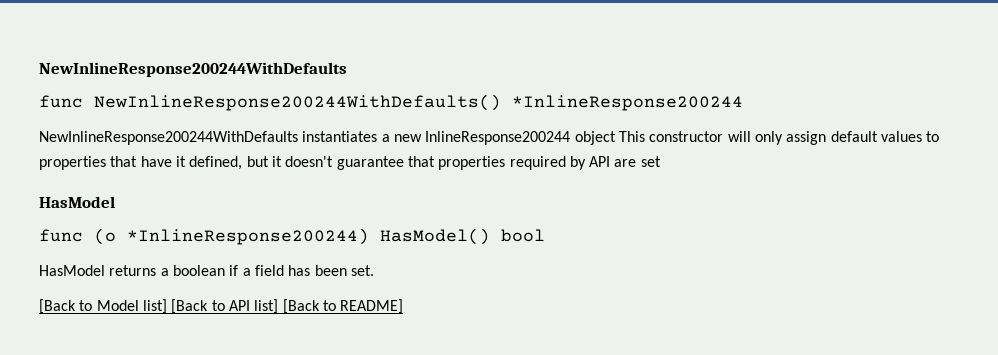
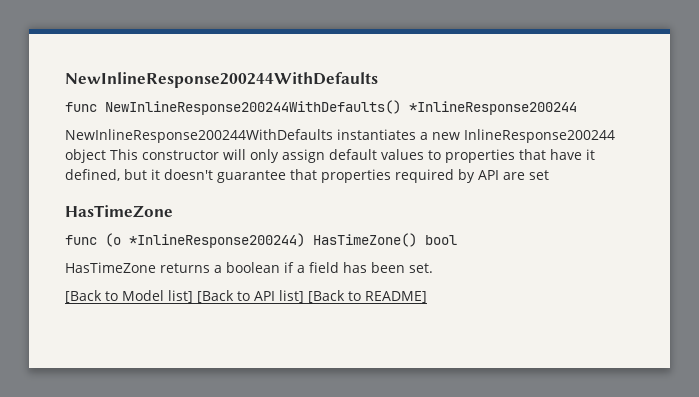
  NewInlineResponse200244WithDefaults instantiates a new InlineResponse200244 object This constructor will only assign default values to properties that have it defined, but it doesn't guarantee that properties required by API are set
- HasModel
+ HasTimeZone
- func (o *InlineResponse200244) HasModel() bool
+ func (o *InlineResponse200244) HasTimeZone() bool
- HasModel returns a boolean if a field has been set.
+ HasTimeZone returns a boolean if a field has been set.

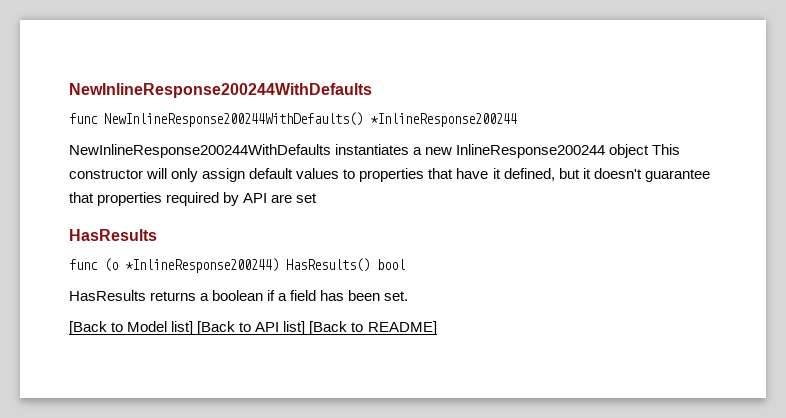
  NewInlineResponse200244WithDefaults instantiates a new InlineResponse200244 object This constructor will only assign default values to properties that have it defined, but it doesn't guarantee that properties required by API are set
- HasTimeZone
+ HasResults
- func (o *InlineResponse200244) HasTimeZone() bool
+ func (o *InlineResponse200244) HasResults() bool
- HasTimeZone returns a boolean if a field has been set.
+ HasResults returns a boolean if a field has been set.

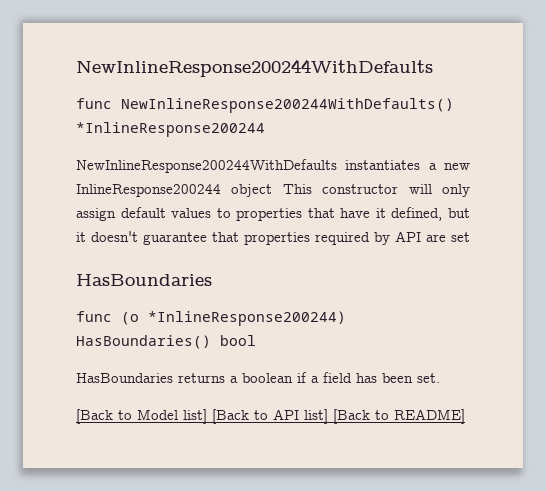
  NewInlineResponse200244WithDefaults instantiates a new InlineResponse200244 object This constructor will only assign default values to properties that have it defined, but it doesn't guarantee that properties required by API are set
- HasResults
+ HasBoundaries
- func (o *InlineResponse200244) HasResults() bool
+ func (o *InlineResponse200244) HasBoundaries() bool
- HasResults returns a boolean if a field has been set.
+ HasBoundaries returns a boolean if a field has been set.

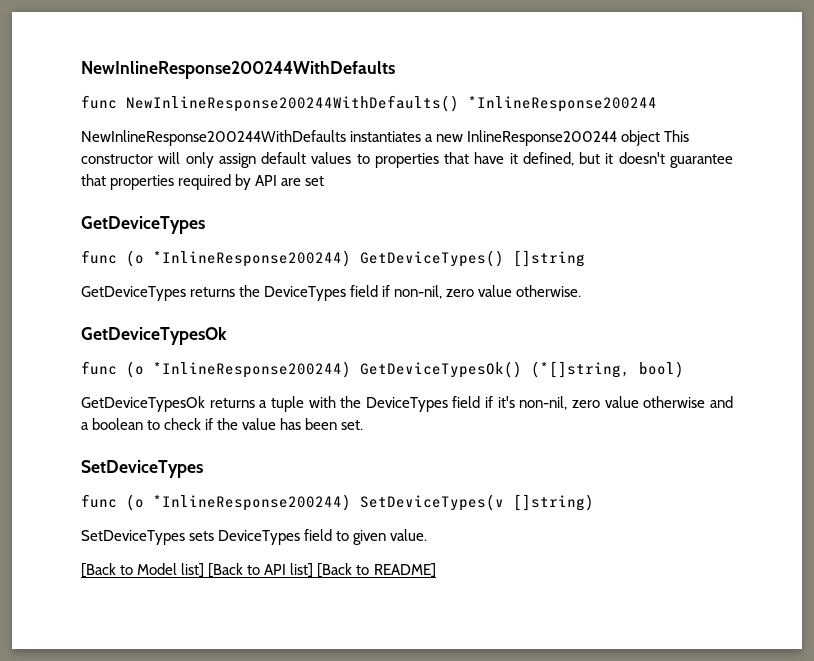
  NewInlineResponse200244WithDefaults instantiates a new InlineResponse200244 object This constructor will only assign default values to properties that have it defined, but it doesn't guarantee that properties required by API are set
- HasBoundaries
- func (o *InlineResponse200244) HasBoundaries() bool
- HasBoundaries returns a boolean if a field has been set.
+ GetDeviceTypes
+ func (o *InlineResponse200244) GetDeviceTypes() []string
+ GetDeviceTypes returns the DeviceTypes field if non-nil, zero value otherwise.
+ GetDeviceTypesOk
+ func (o *InlineResponse200244) GetDeviceTypesOk() (*[]string, bool)
+ GetDeviceTypesOk returns a tuple with the DeviceTypes field if it's non-nil, zero value otherwise and a boolean to check if the value has been set.
+ SetDeviceTypes
+ func (o *InlineResponse200244) SetDeviceTypes(v []string)
+ SetDeviceTypes sets DeviceTypes field to given value.

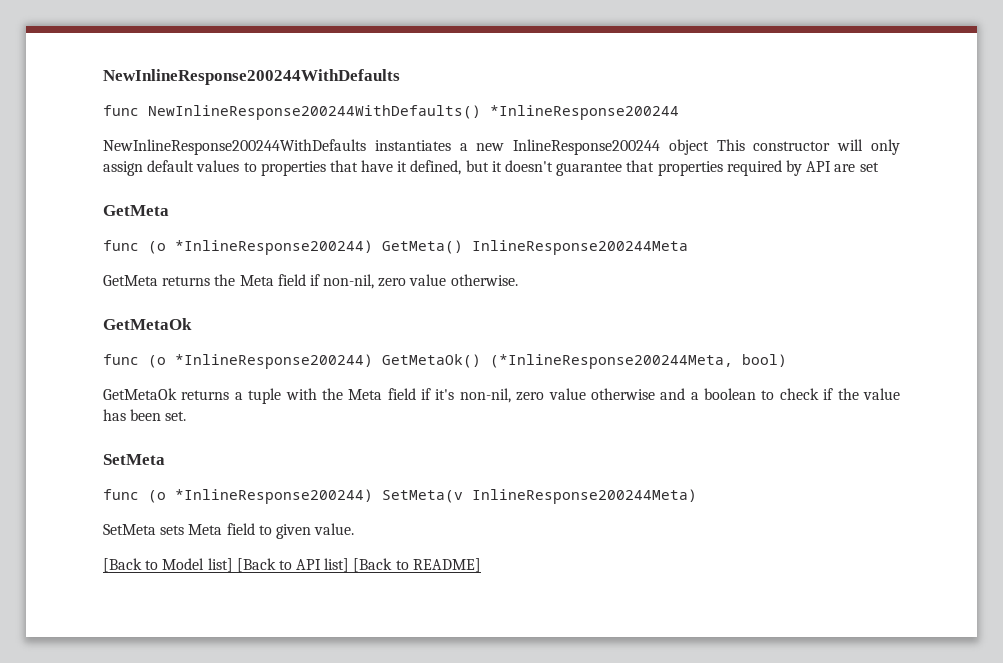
  NewInlineResponse200244WithDefaults instantiates a new InlineResponse200244 object This constructor will only assign default values to properties that have it defined, but it doesn't guarantee that properties required by API are set
- GetDeviceTypes
- func (o *InlineResponse200244) GetDeviceTypes() []string
- GetDeviceTypes returns the DeviceTypes field if non-nil, zero value otherwise.
- GetDeviceTypesOk
- func (o *InlineResponse200244) GetDeviceTypesOk() (*[]string, bool)
+ GetMeta
+ func (o *InlineResponse200244) GetMeta() InlineResponse200244Meta
+ GetMeta returns the Meta field if non-nil, zero value otherwise.
+ GetMetaOk
+ func (o *InlineResponse200244) GetMetaOk() (*InlineResponse200244Meta, bool)
- GetDeviceTypesOk returns a tuple with the DeviceTypes field if it's non-nil, zero value otherwise and a boolean to check if the value has been set.
- SetDeviceTypes
- func (o *InlineResponse200244) SetDeviceTypes(v []string)
- SetDeviceTypes sets DeviceTypes field to given value.
+ GetMetaOk returns a tuple with the Meta field if it's non-nil, zero value otherwise and a boolean to check if the value has been set.
+ SetMeta
+ func (o *InlineResponse200244) SetMeta(v InlineResponse200244Meta)
+ SetMeta sets Meta field to given value.

